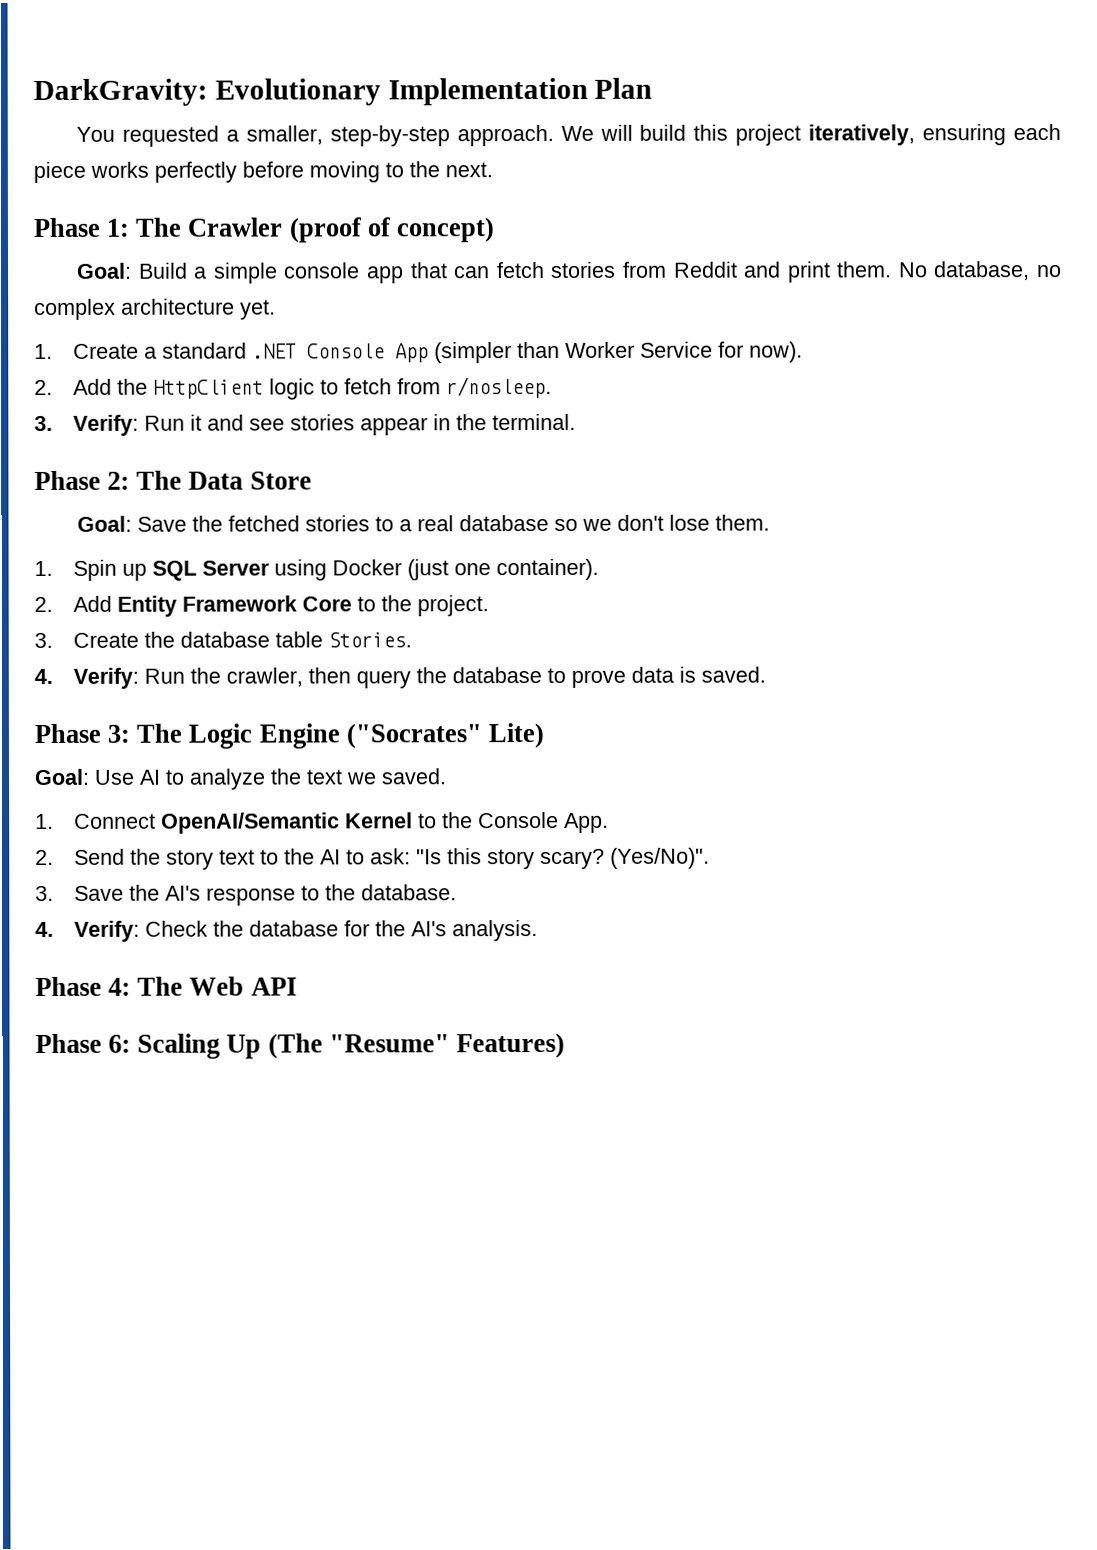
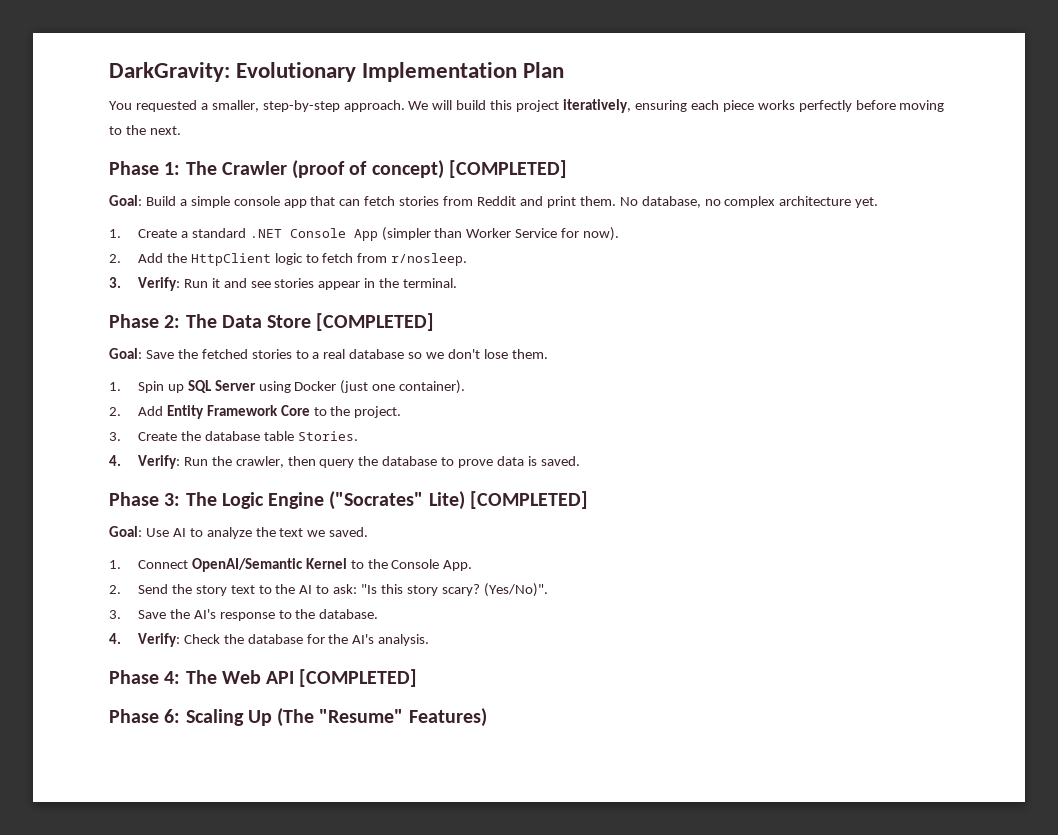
- Phase 1: The Crawler (proof of concept)
+ Phase 1: The Crawler (proof of concept) [COMPLETED]
- Phase 2: The Data Store
+ Phase 2: The Data Store [COMPLETED]
- Phase 3: The Logic Engine ("Socrates" Lite)
+ Phase 3: The Logic Engine ("Socrates" Lite) [COMPLETED]
- Phase 4: The Web API
+ Phase 4: The Web API [COMPLETED]

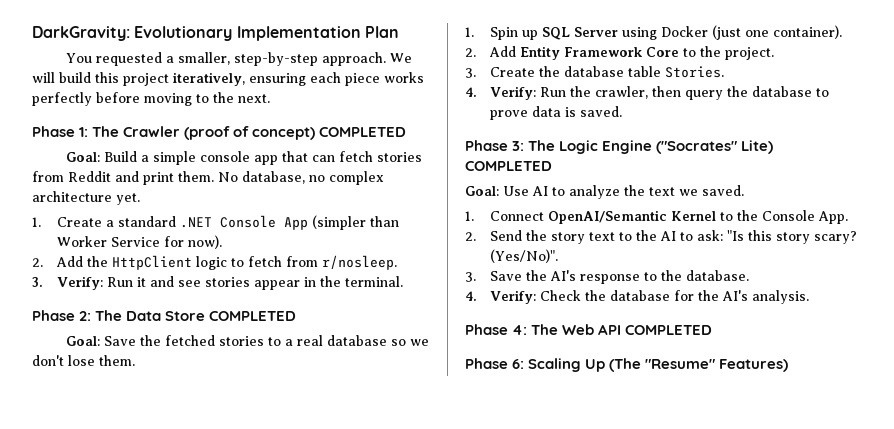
- Phase 1: The Crawler (proof of concept) [COMPLETED]
+ Phase 1: The Crawler (proof of concept) COMPLETED
- Phase 2: The Data Store [COMPLETED]
+ Phase 2: The Data Store COMPLETED
- Phase 3: The Logic Engine ("Socrates" Lite) [COMPLETED]
+ Phase 3: The Logic Engine ("Socrates" Lite) COMPLETED
- Phase 4: The Web API [COMPLETED]
+ Phase 4: The Web API COMPLETED

